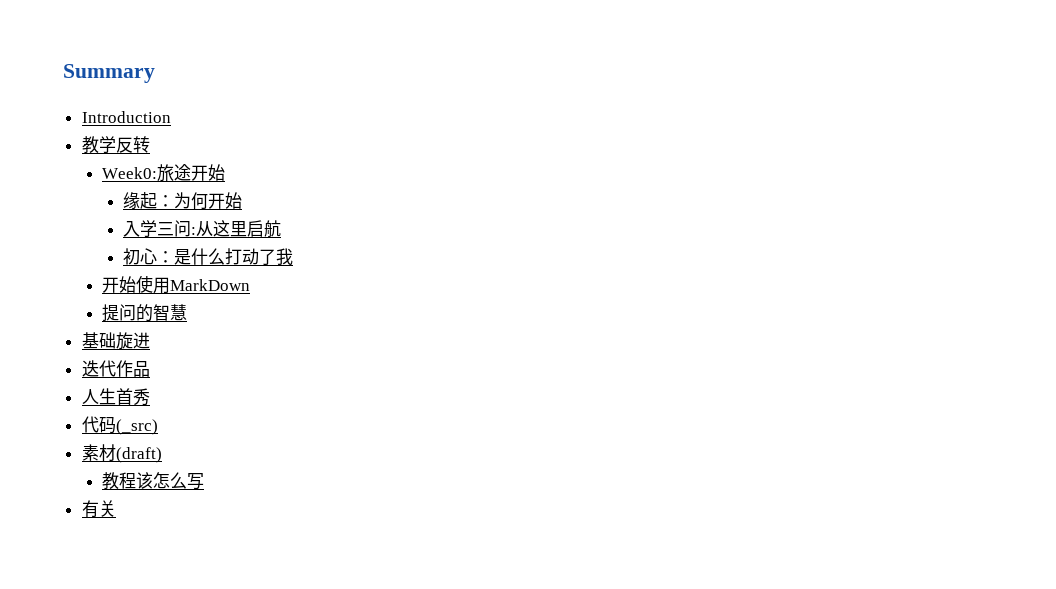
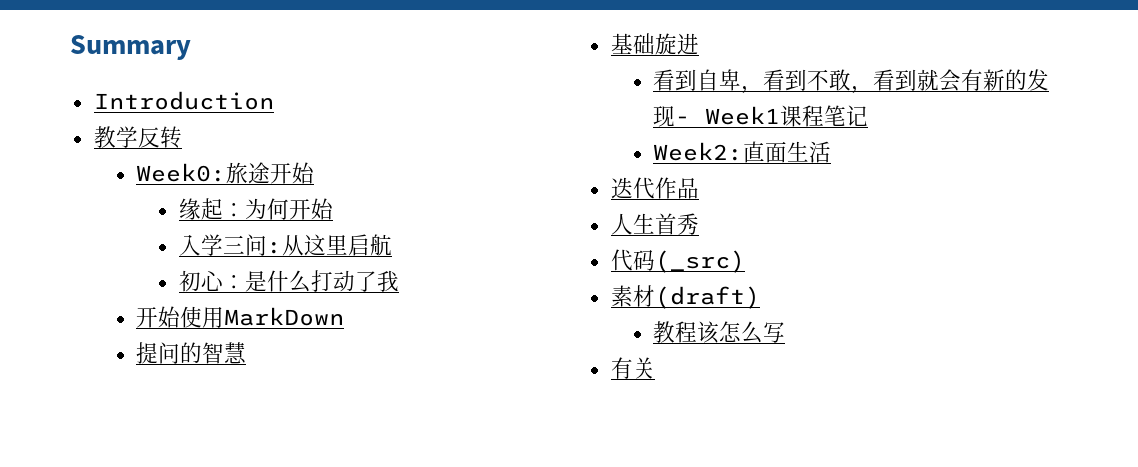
+ 看到自卑，看到不敢，看到就会有新的发现- Week1课程笔记
+ Week2:直面生活

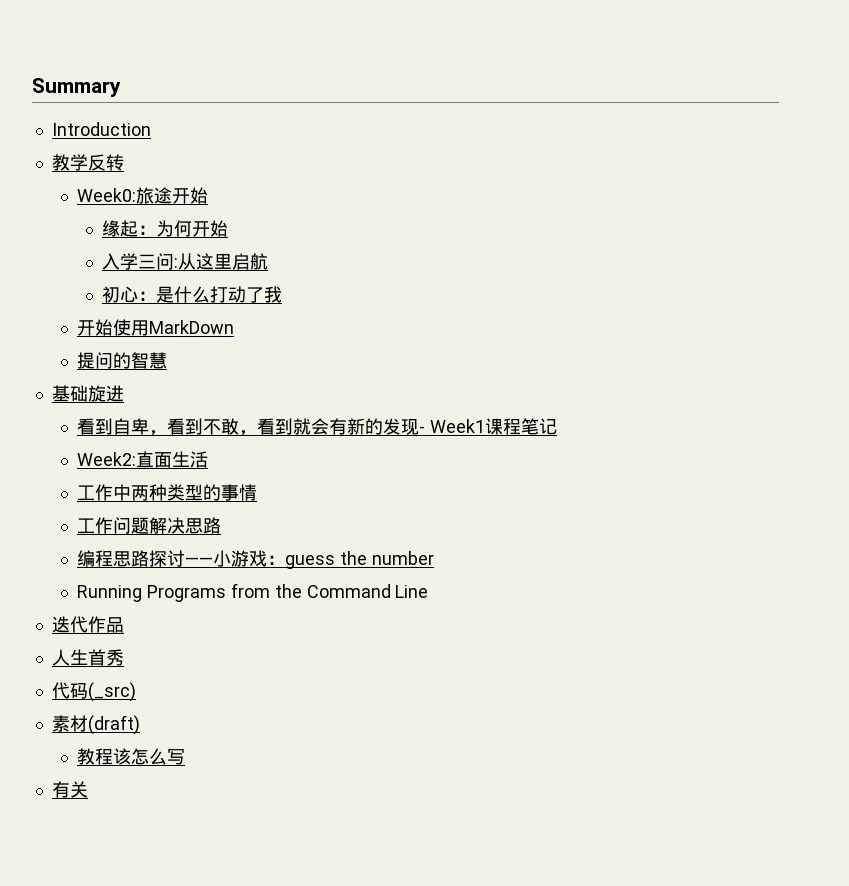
+ 工作中两种类型的事情
+ 工作问题解决思路
+ 编程思路探讨——小游戏：guess the number
+ Running Programs from the Command Line

